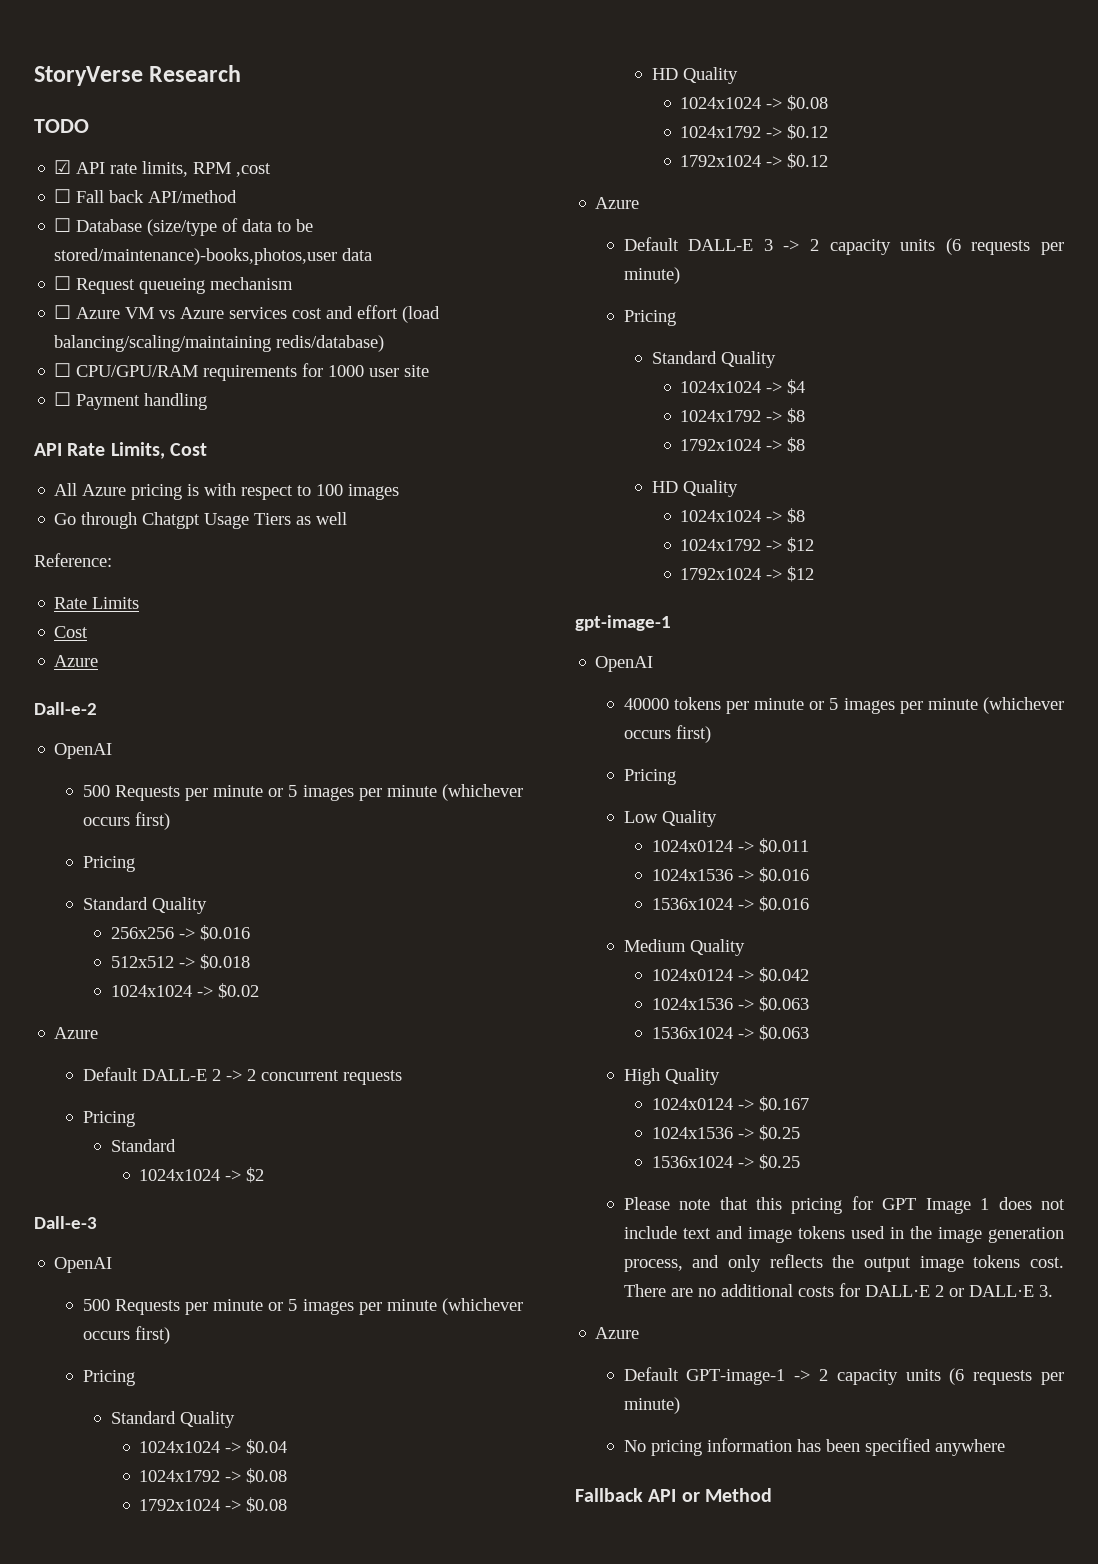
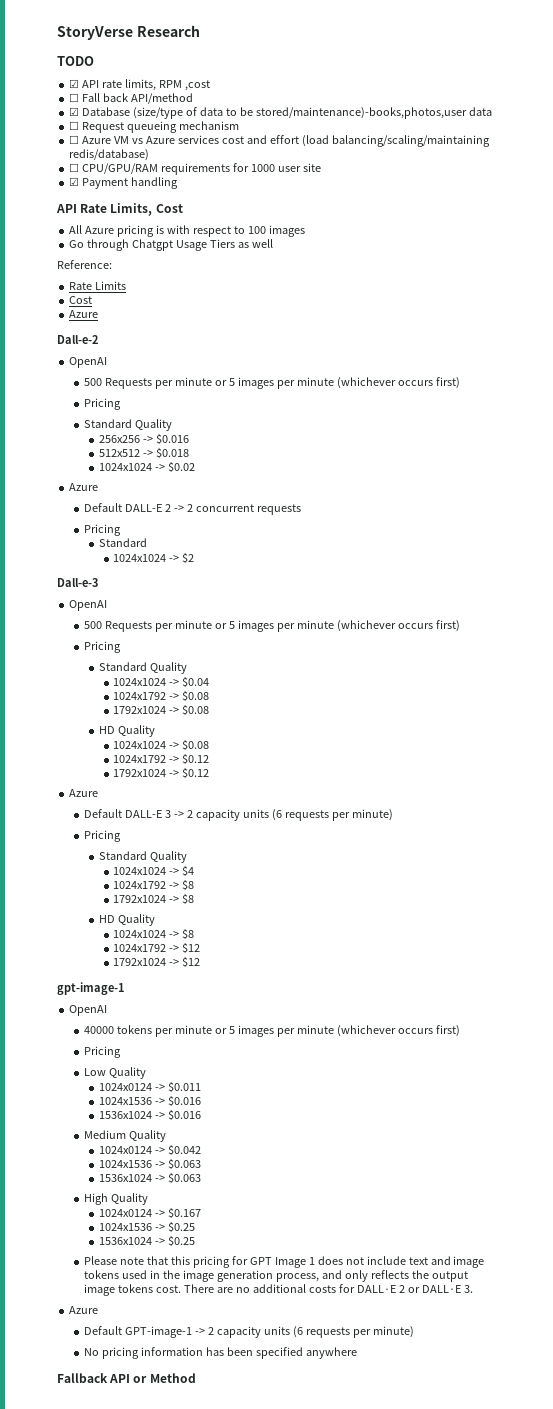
- ☐ Database (size/type of data to be stored/maintenance)-books,photos,user data
+ ☑ Database (size/type of data to be stored/maintenance)-books,photos,user data
- ☐ Payment handling
+ ☑ Payment handling

